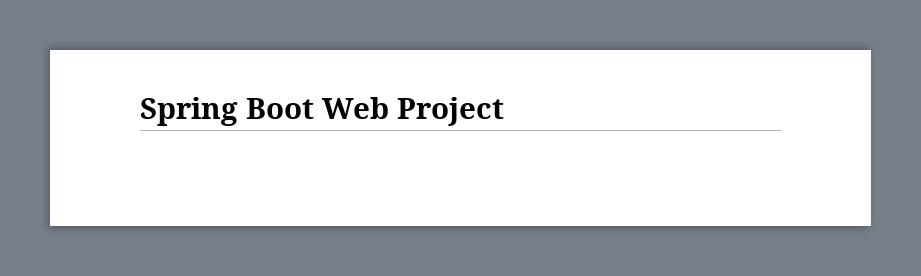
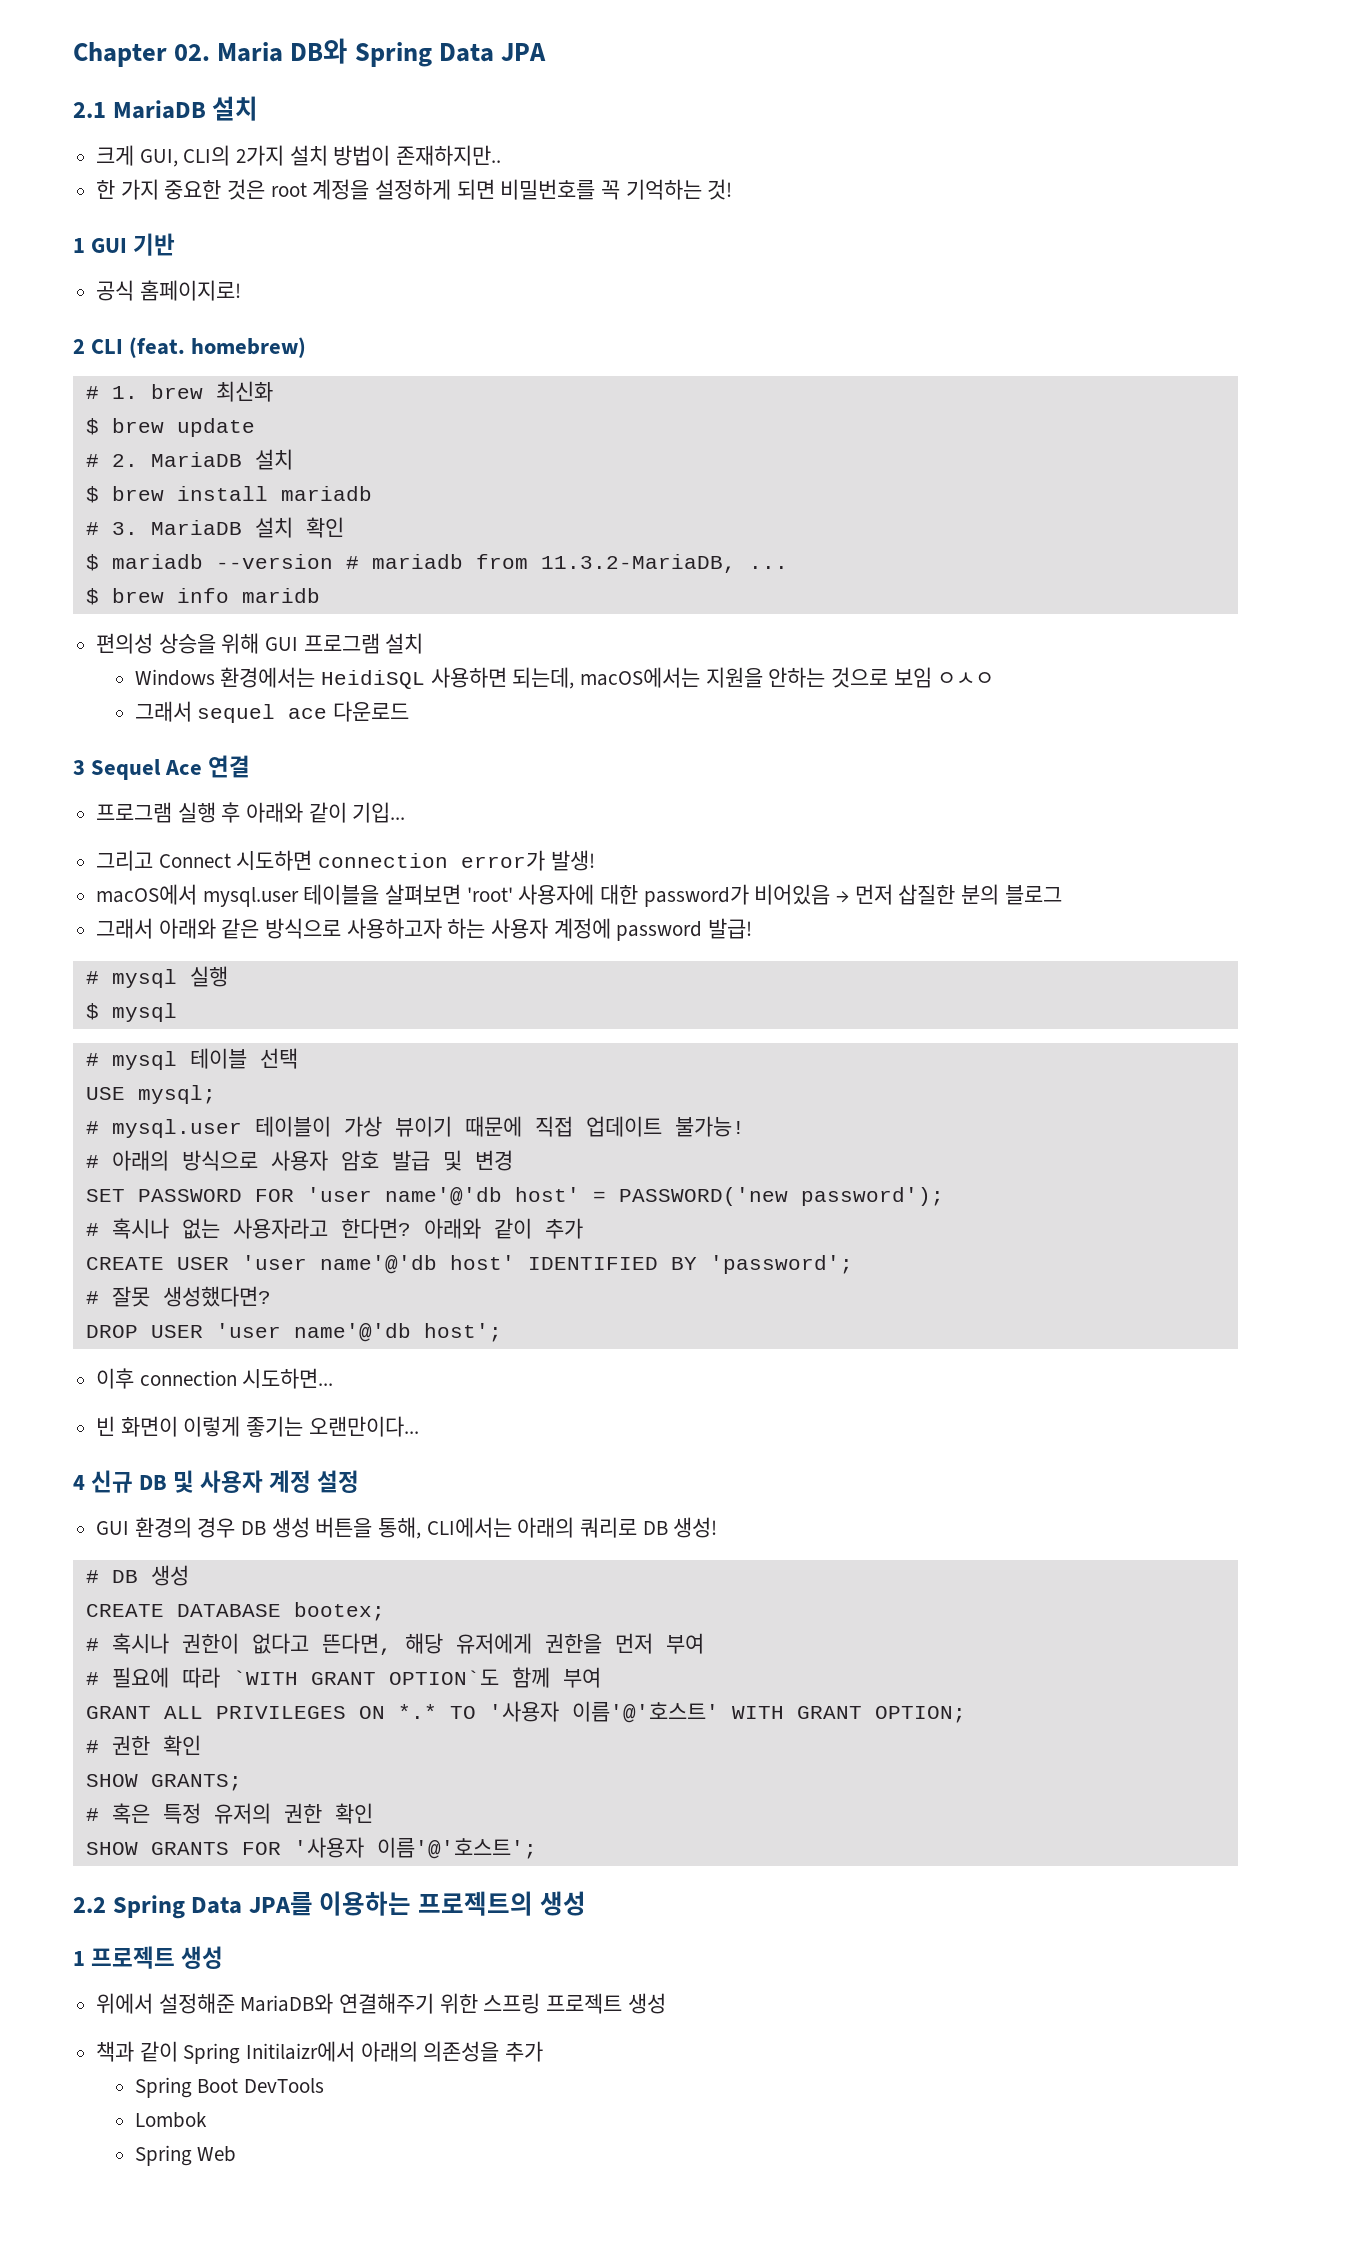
- Spring Boot Web Project
+ Chapter 02. Maria DB와 Spring Data JPA
+ 2.1 MariaDB 설치
+ 크게 GUI, CLI의 2가지 설치 방법이 존재하지만..
+ 한 가지 중요한 것은 root 계정을 설정하게 되면 비밀번호를 꼭 기억하는 것!
+ 1 GUI 기반
+ 공식 홈페이지로!
+ 2 CLI (feat. homebrew)
+ # 1. brew 최신화
+ $ brew update
+ # 2. MariaDB 설치
+ $ brew install mariadb
+ # 3. MariaDB 설치 확인
+ $ mariadb --version # mariadb from 11.3.2-MariaDB, ...
+ $ brew info maridb
+ 편의성 상승을 위해 GUI 프로그램 설치
+ Windows 환경에서는 HeidiSQL 사용하면 되는데, macOS에서는 지원을 안하는 것으로 보임 ㅇㅅㅇ
+ 그래서 sequel ace 다운로드
+ 3 Sequel Ace 연결
+ 프로그램 실행 후 아래와 같이 기입...
+ 그리고 Connect 시도하면 connection error가 발생!
+ macOS에서 mysql.user 테이블을 살펴보면 'root' 사용자에 대한 password가 비어있음 → 먼저 삽질한 분의 블로그
+ 그래서 아래와 같은 방식으로 사용하고자 하는 사용자 계정에 password 발급!
+ # mysql 실행
+ $ mysql
+ # mysql 테이블 선택
+ USE mysql;
+ # mysql.user 테이블이 가상 뷰이기 때문에 직접 업데이트 불가능!
+ # 아래의 방식으로 사용자 암호 발급 및 변경
+ SET PASSWORD FOR 'user name'@'db host' = PASSWORD('new password');
+ # 혹시나 없는 사용자라고 한다면? 아래와 같이 추가
+ CREATE USER 'user name'@'db host' IDENTIFIED BY 'password';
+ # 잘못 생성했다면?
+ DROP USER 'user name'@'db host';
+ 이후 connection 시도하면...
+ 빈 화면이 이렇게 좋기는 오랜만이다...
+ 4 신규 DB 및 사용자 계정 설정
+ GUI 환경의 경우 DB 생성 버튼을 통해, CLI에서는 아래의 쿼리로 DB 생성!
+ # DB 생성
+ CREATE DATABASE bootex;
+ # 혹시나 권한이 없다고 뜬다면, 해당 유저에게 권한을 먼저 부여
+ # 필요에 따라 `WITH GRANT OPTION`도 함께 부여
+ GRANT ALL PRIVILEGES ON *.* TO '사용자 이름'@'호스트' WITH GRANT OPTION;
+ # 권한 확인
+ SHOW GRANTS;
+ # 혹은 특정 유저의 권한 확인
+ SHOW GRANTS FOR '사용자 이름'@'호스트';
+ 2.2 Spring Data JPA를 이용하는 프로젝트의 생성
+ 1 프로젝트 생성
+ 위에서 설정해준 MariaDB와 연결해주기 위한 스프링 프로젝트 생성
+ 책과 같이 Spring Initilaizr에서 아래의 의존성을 추가
+ Spring Boot DevTools
+ Lombok
+ Spring Web

